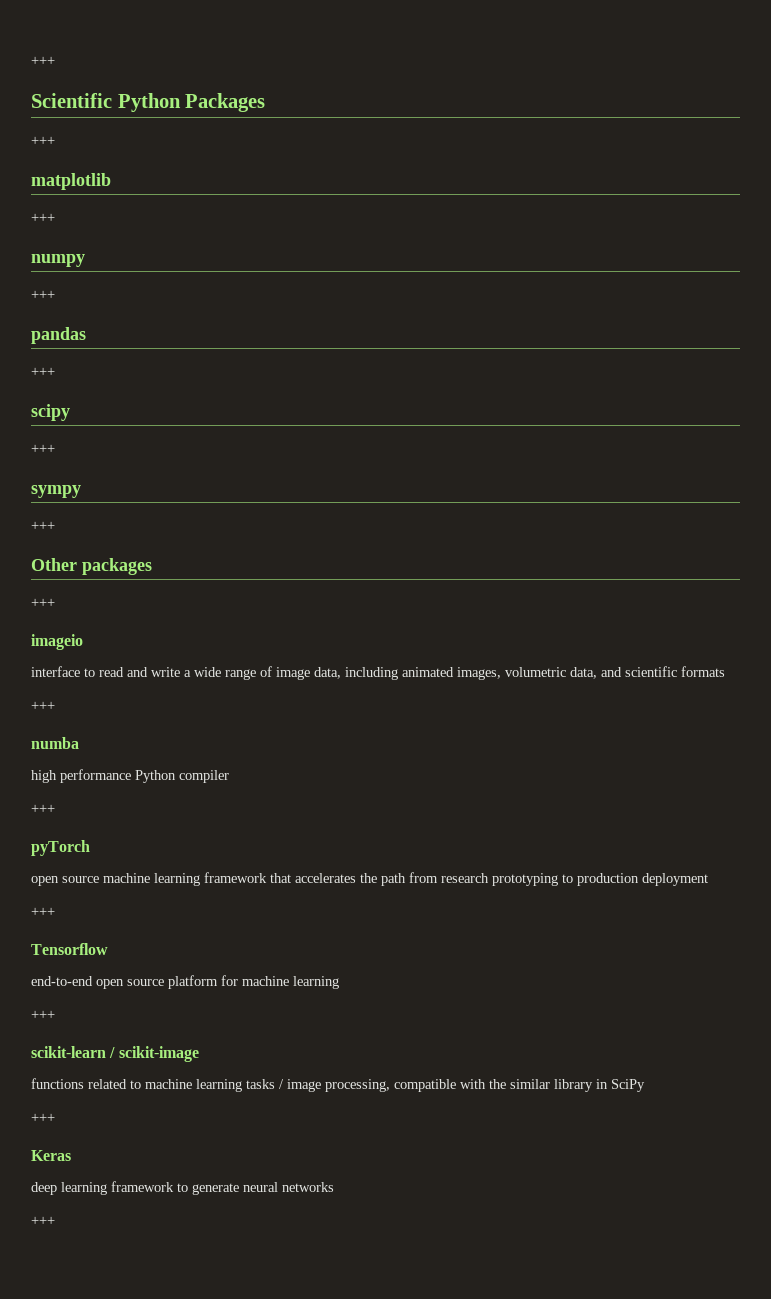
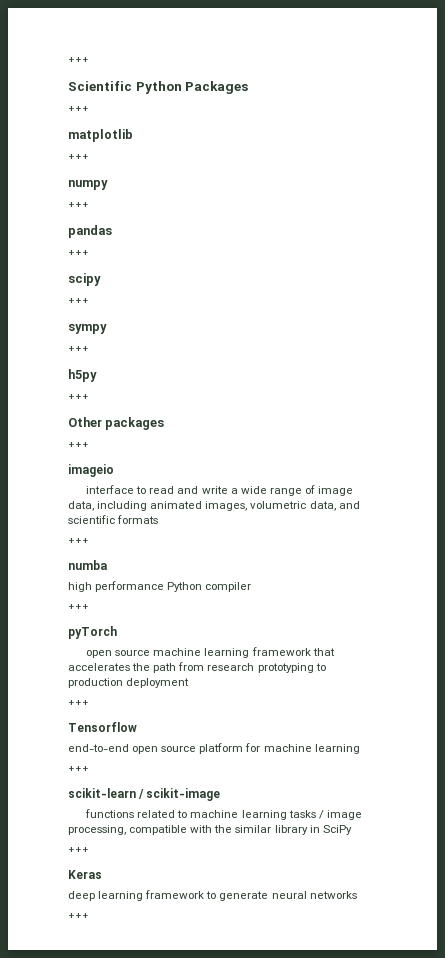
+ h5py
+ +++

